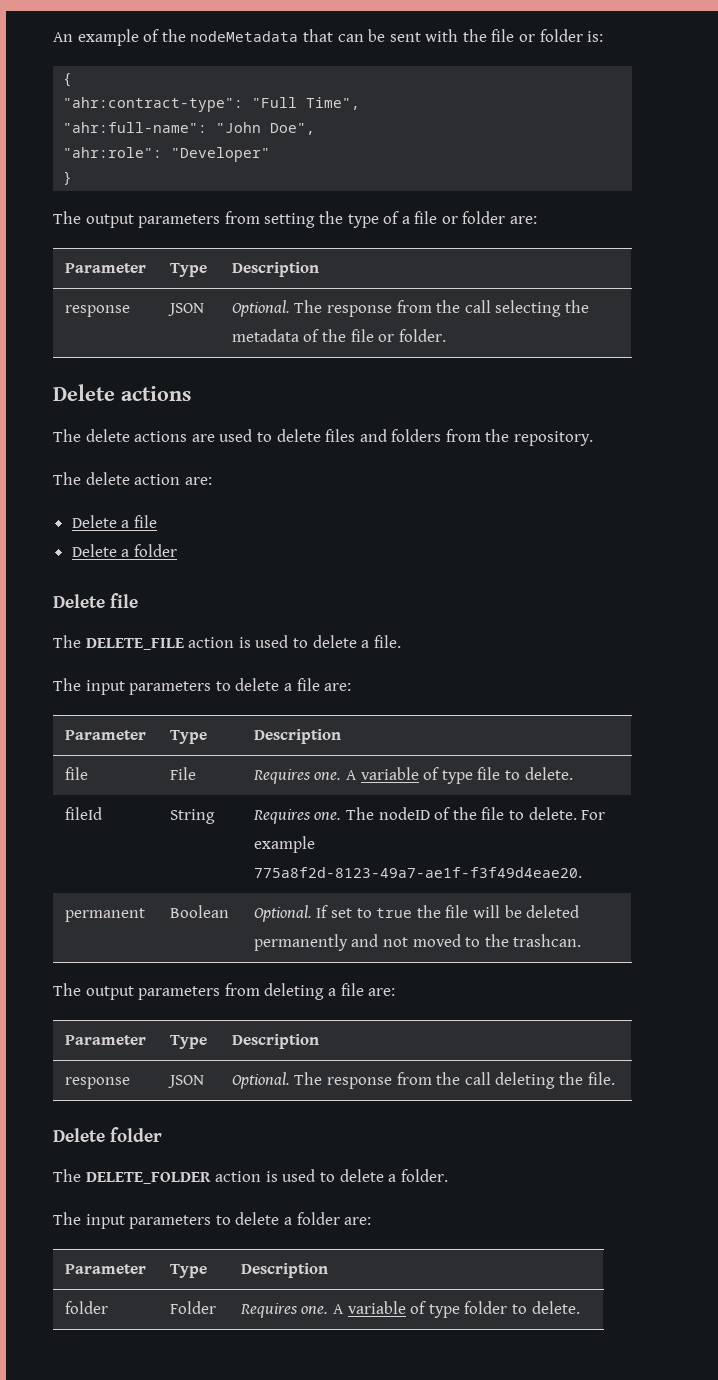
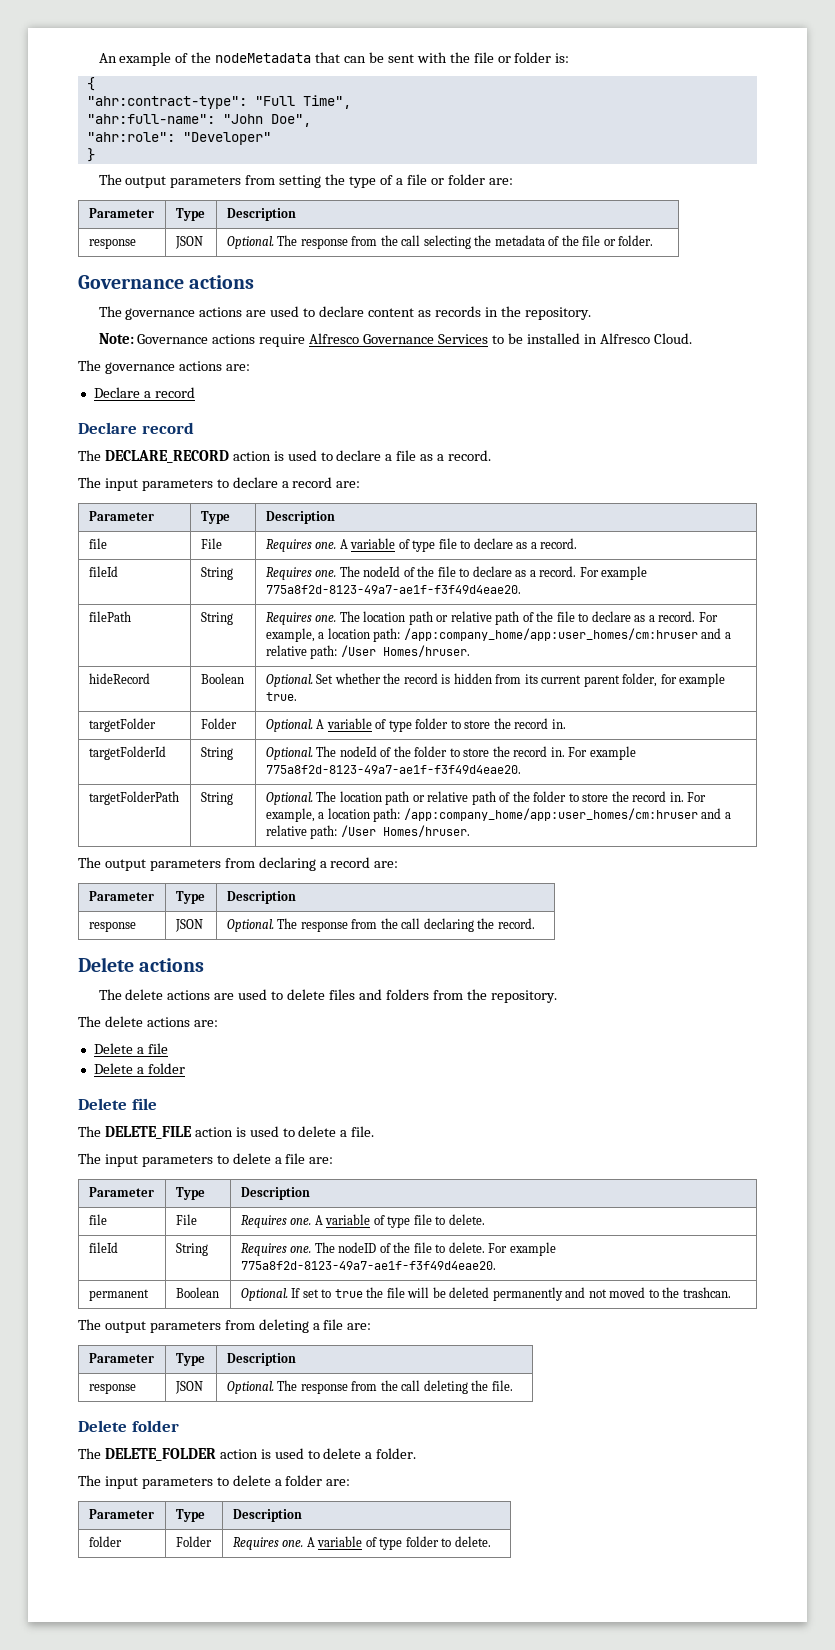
  response | JSON | Optional. The response from the call selecting the metadata of the file or folder.
+ Governance actions
+ The governance actions are used to declare content as records in the repository.
+ Note: Governance actions require Alfresco Governance Services to be installed in Alfresco Cloud.
+ The governance actions are:
+ Declare a record
+ Declare record
+ The DECLARE_RECORD action is used to declare a file as a record.
+ The input parameters to declare a record are:
+ Parameter | Type | Description
+ file | File | Requires one. A variable of type file to declare as a record.
+ fileId | String | Requires one. The nodeId of the file to declare as a record. For example 775a8f2d-8123-49a7-ae1f-f3f49d4eae20.
+ filePath | String | Requires one. The location path or relative path of the file to declare as a record. For example, a location path: /app:company_home/app:user_homes/cm:hruser and a relative path: /User Homes/hruser.
+ hideRecord | Boolean | Optional. Set whether the record is hidden from its current parent folder, for example true.
+ targetFolder | Folder | Optional. A variable of type folder to store the record in.
+ targetFolderId | String | Optional. The nodeId of the folder to store the record in. For example 775a8f2d-8123-49a7-ae1f-f3f49d4eae20.
+ targetFolderPath | String | Optional. The location path or relative path of the folder to store the record in. For example, a location path: /app:company_home/app:user_homes/cm:hruser and a relative path: /User Homes/hruser.
+ The output parameters from declaring a record are:
+ Parameter | Type | Description
+ response | JSON | Optional. The response from the call declaring the record.
- The delete action are:
+ The delete actions are:

